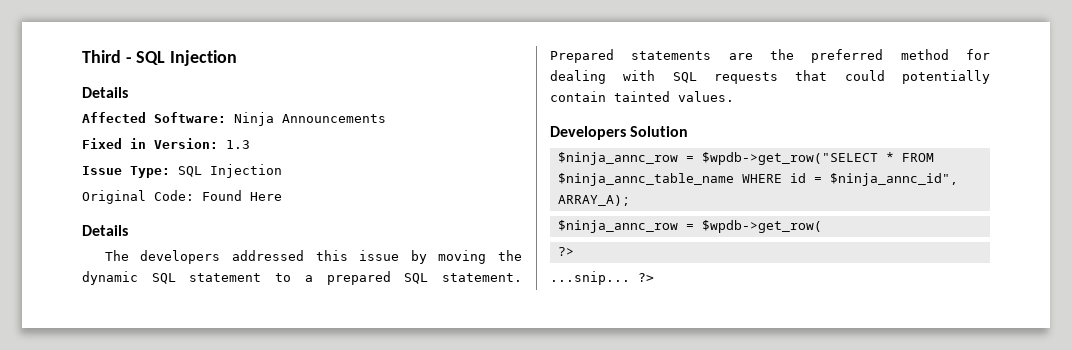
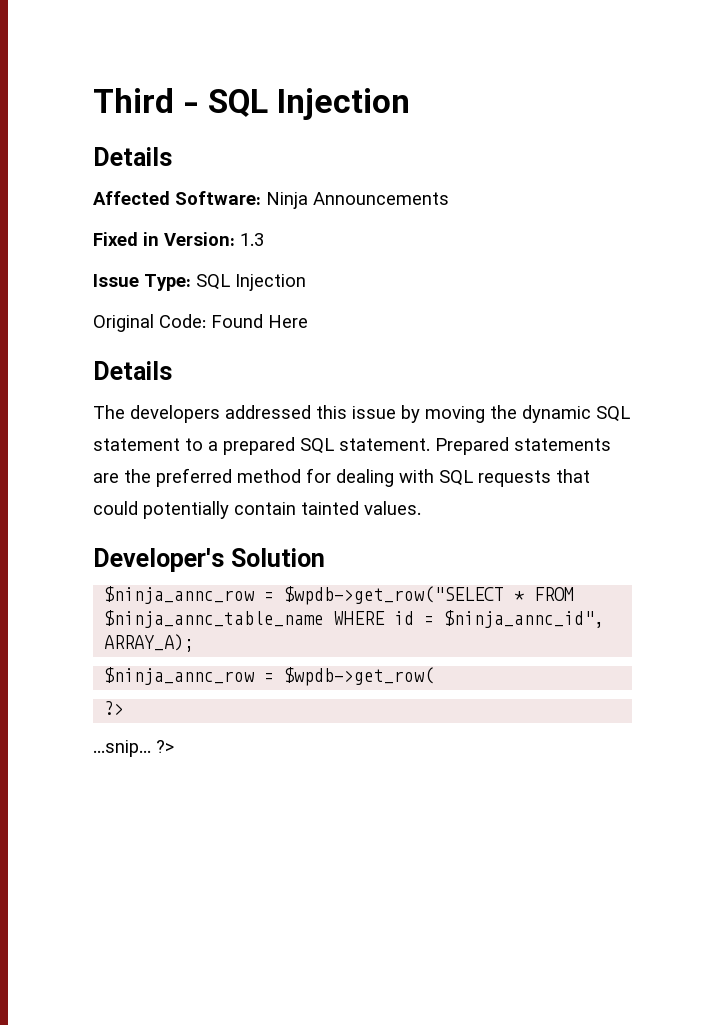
- Developers Solution
+ Developer's Solution

